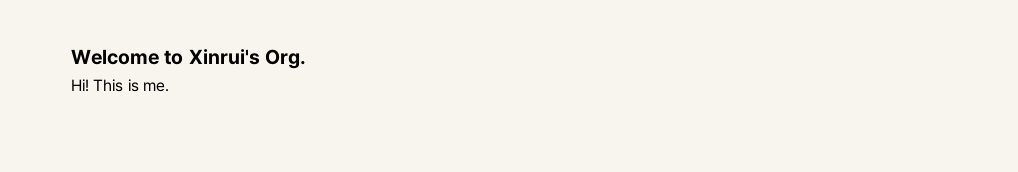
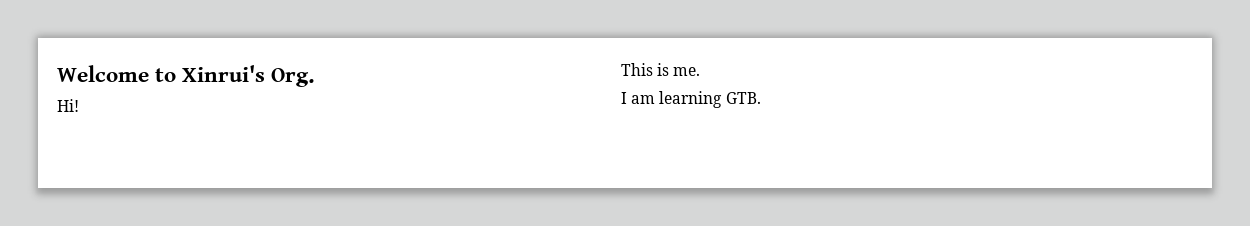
- Hi! This is me.
+ Hi!
+ This is me.
+ I am learning GTB.

